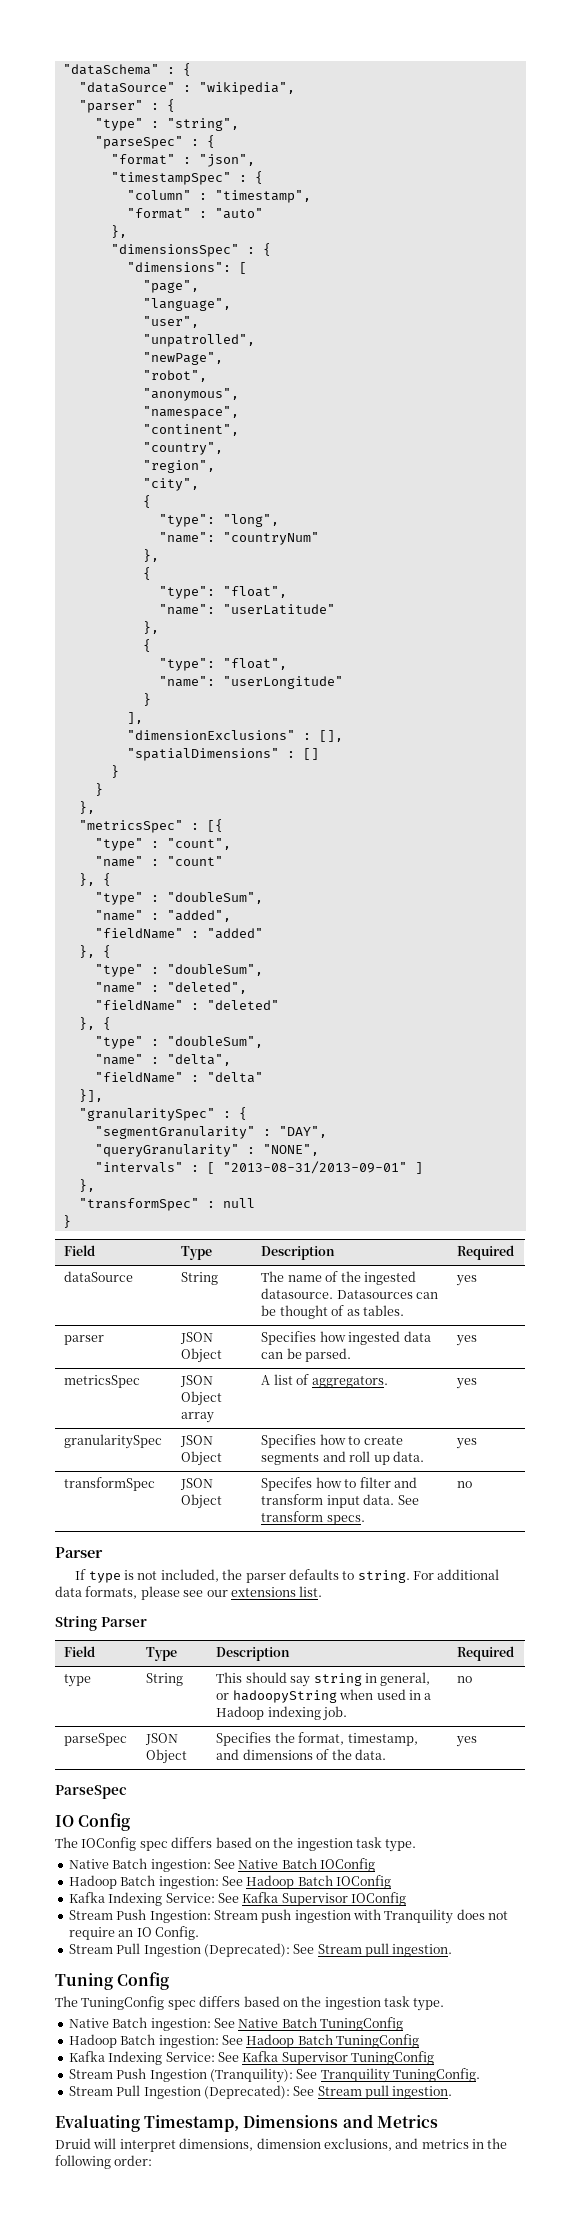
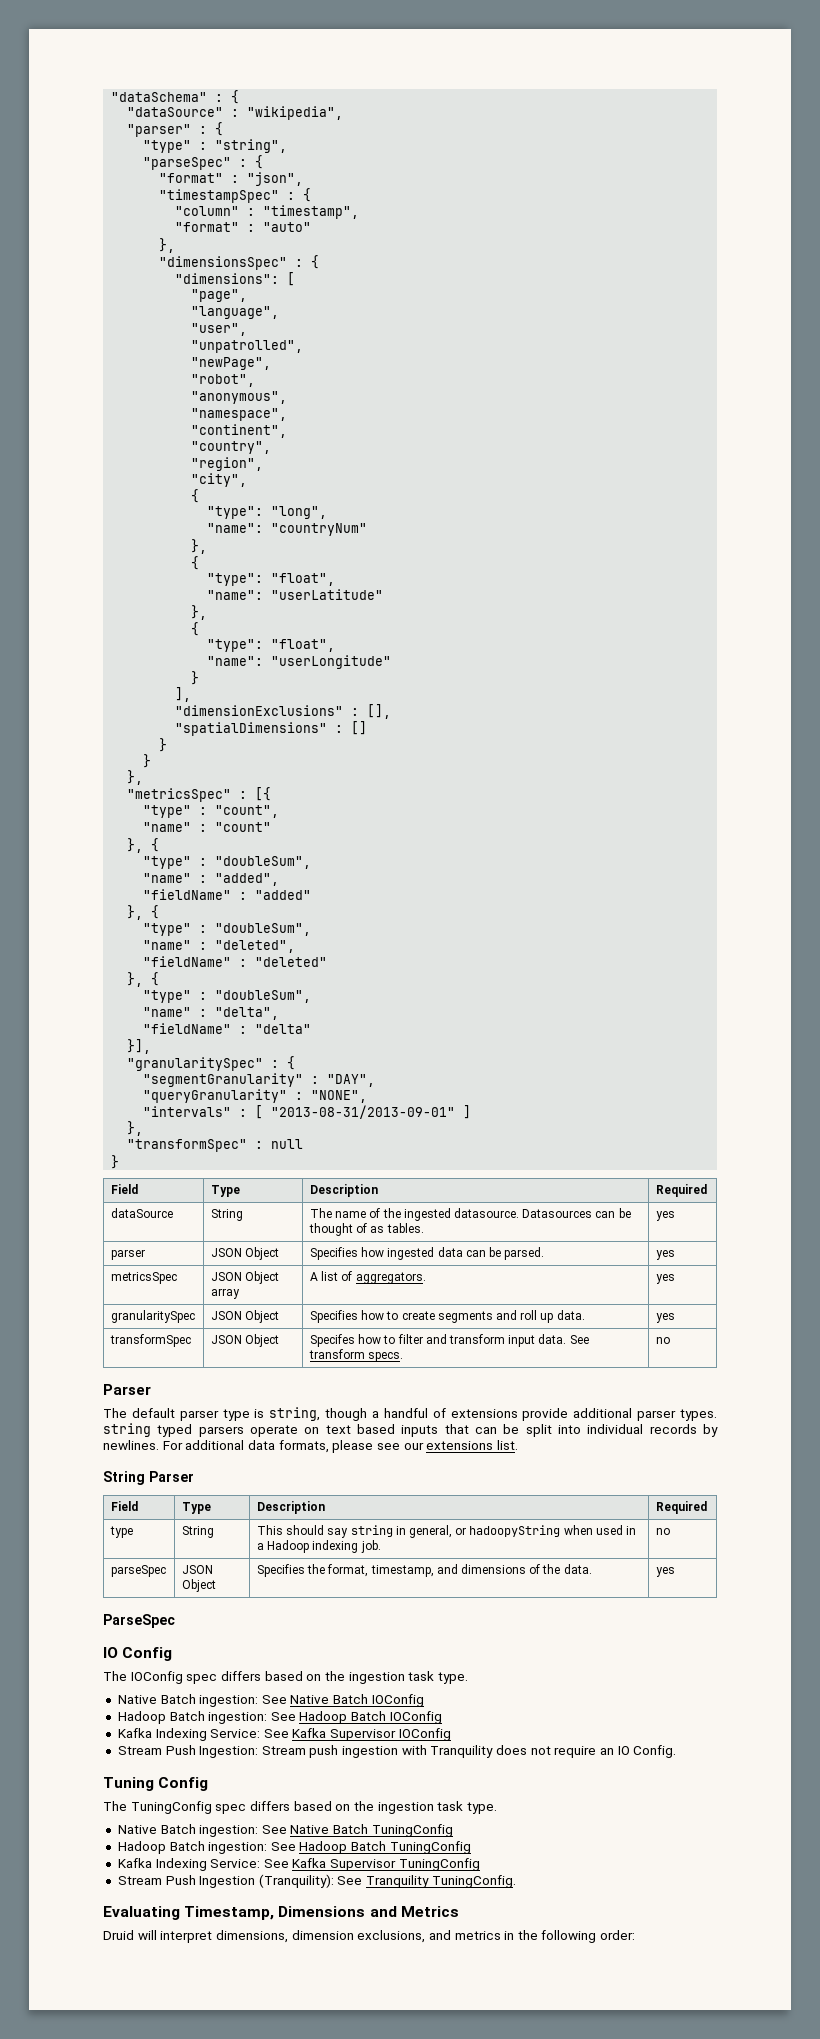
- If type is not included, the parser defaults to string.
+ The default parser type is string, though a handful of extensions provide additional parser types. string typed parsers operate on text based inputs that can be split into individual records by newlines.
  Stream Push Ingestion: Stream push ingestion with Tranquility does not require an IO Config.
- Stream Pull Ingestion (Deprecated): See Stream pull ingestion.
  Stream Push Ingestion (Tranquility): See Tranquility TuningConfig.
- Stream Pull Ingestion (Deprecated): See Stream pull ingestion.

